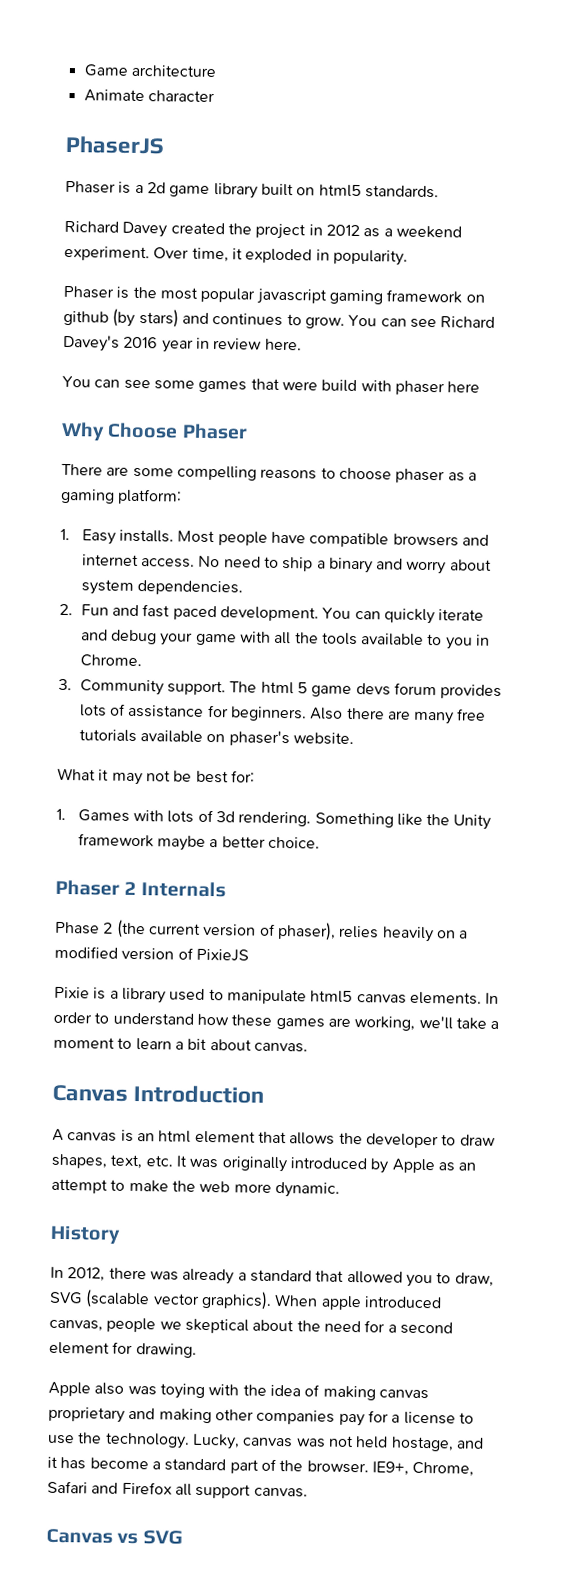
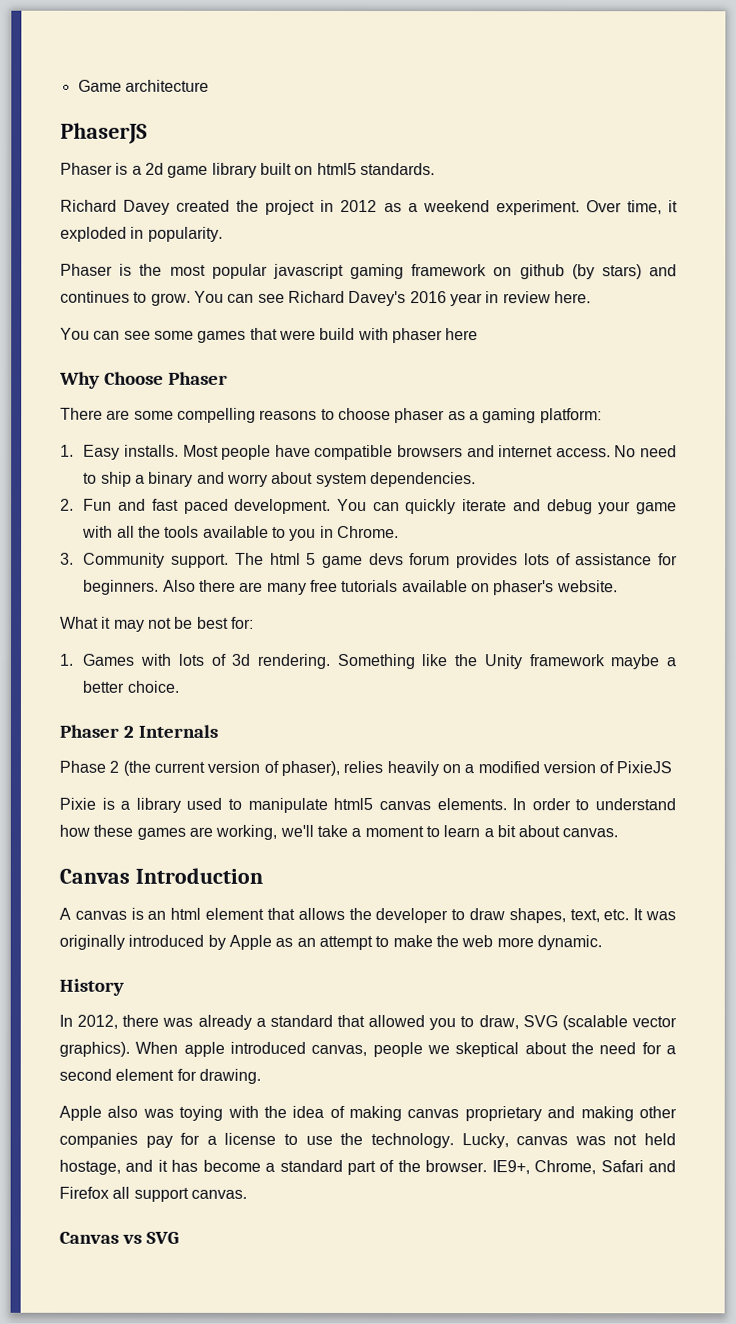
- Animate character

